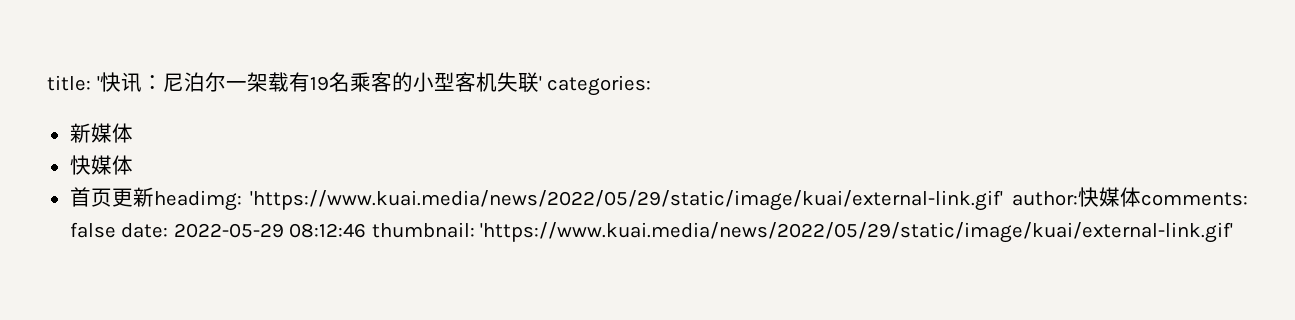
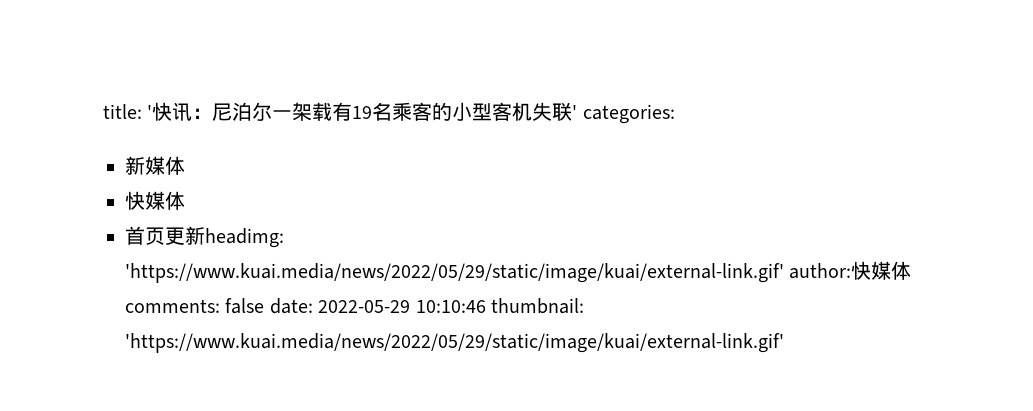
- 首页更新headimg: 'https://www.kuai.media/news/2022/05/29/static/image/kuai/external-link.gif' author:快媒体comments: false date: 2022-05-29 08:12:46 thumbnail: 'https://www.kuai.media/news/2022/05/29/static/image/kuai/external-link.gif'
+ 首页更新headimg: 'https://www.kuai.media/news/2022/05/29/static/image/kuai/external-link.gif' author:快媒体comments: false date: 2022-05-29 10:10:46 thumbnail: 'https://www.kuai.media/news/2022/05/29/static/image/kuai/external-link.gif'

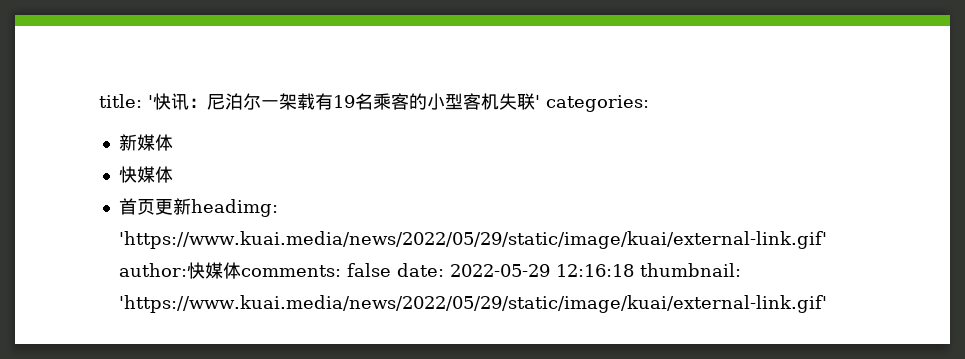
- 首页更新headimg: 'https://www.kuai.media/news/2022/05/29/static/image/kuai/external-link.gif' author:快媒体comments: false date: 2022-05-29 10:10:46 thumbnail: 'https://www.kuai.media/news/2022/05/29/static/image/kuai/external-link.gif'
+ 首页更新headimg: 'https://www.kuai.media/news/2022/05/29/static/image/kuai/external-link.gif' author:快媒体comments: false date: 2022-05-29 12:16:18 thumbnail: 'https://www.kuai.media/news/2022/05/29/static/image/kuai/external-link.gif'

